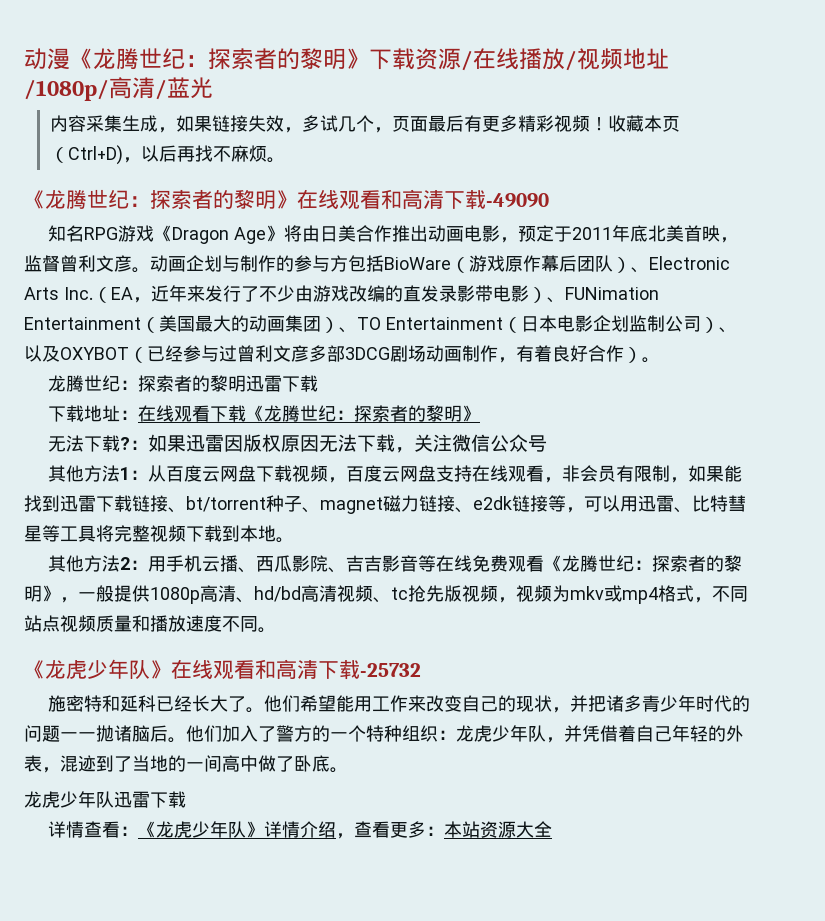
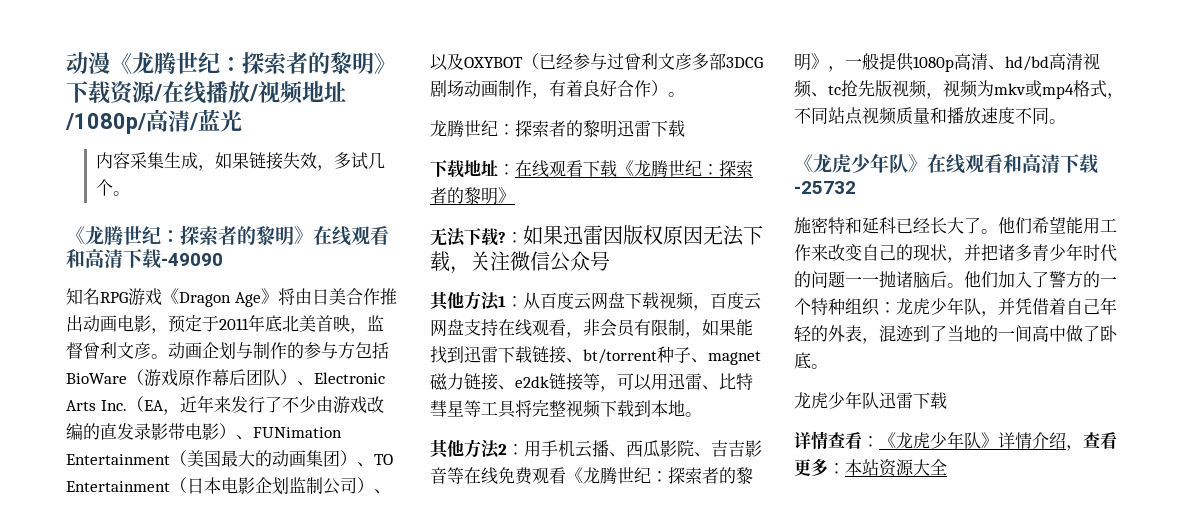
- 内容采集生成，如果链接失效，多试几个，页面最后有更多精彩视频！收藏本页（Ctrl+D)，以后再找不麻烦。
+ 内容采集生成，如果链接失效，多试几个。

